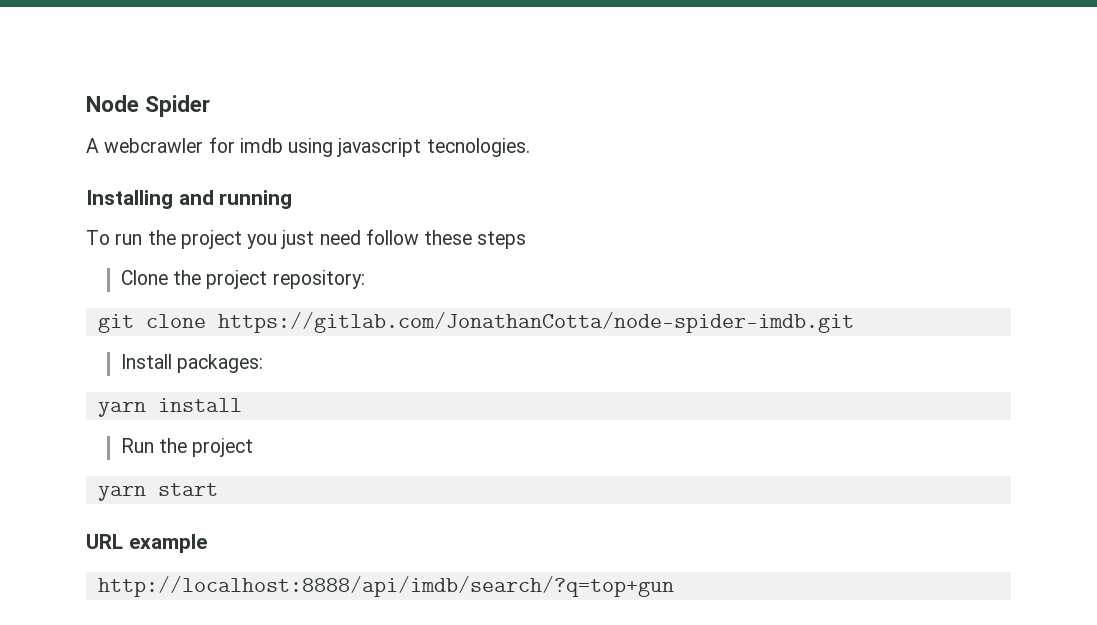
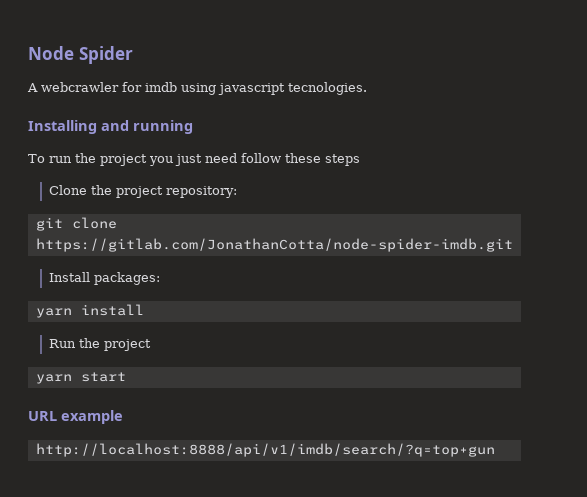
- http://localhost:8888/api/imdb/search/?q=top+gun
+ http://localhost:8888/api/v1/imdb/search/?q=top+gun

